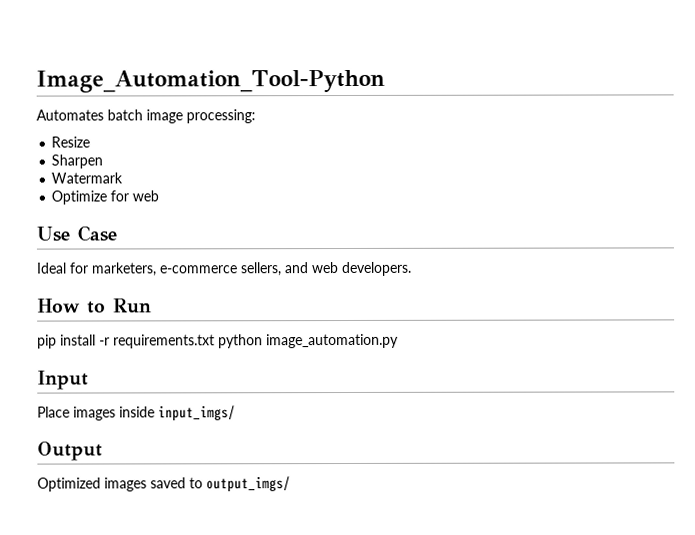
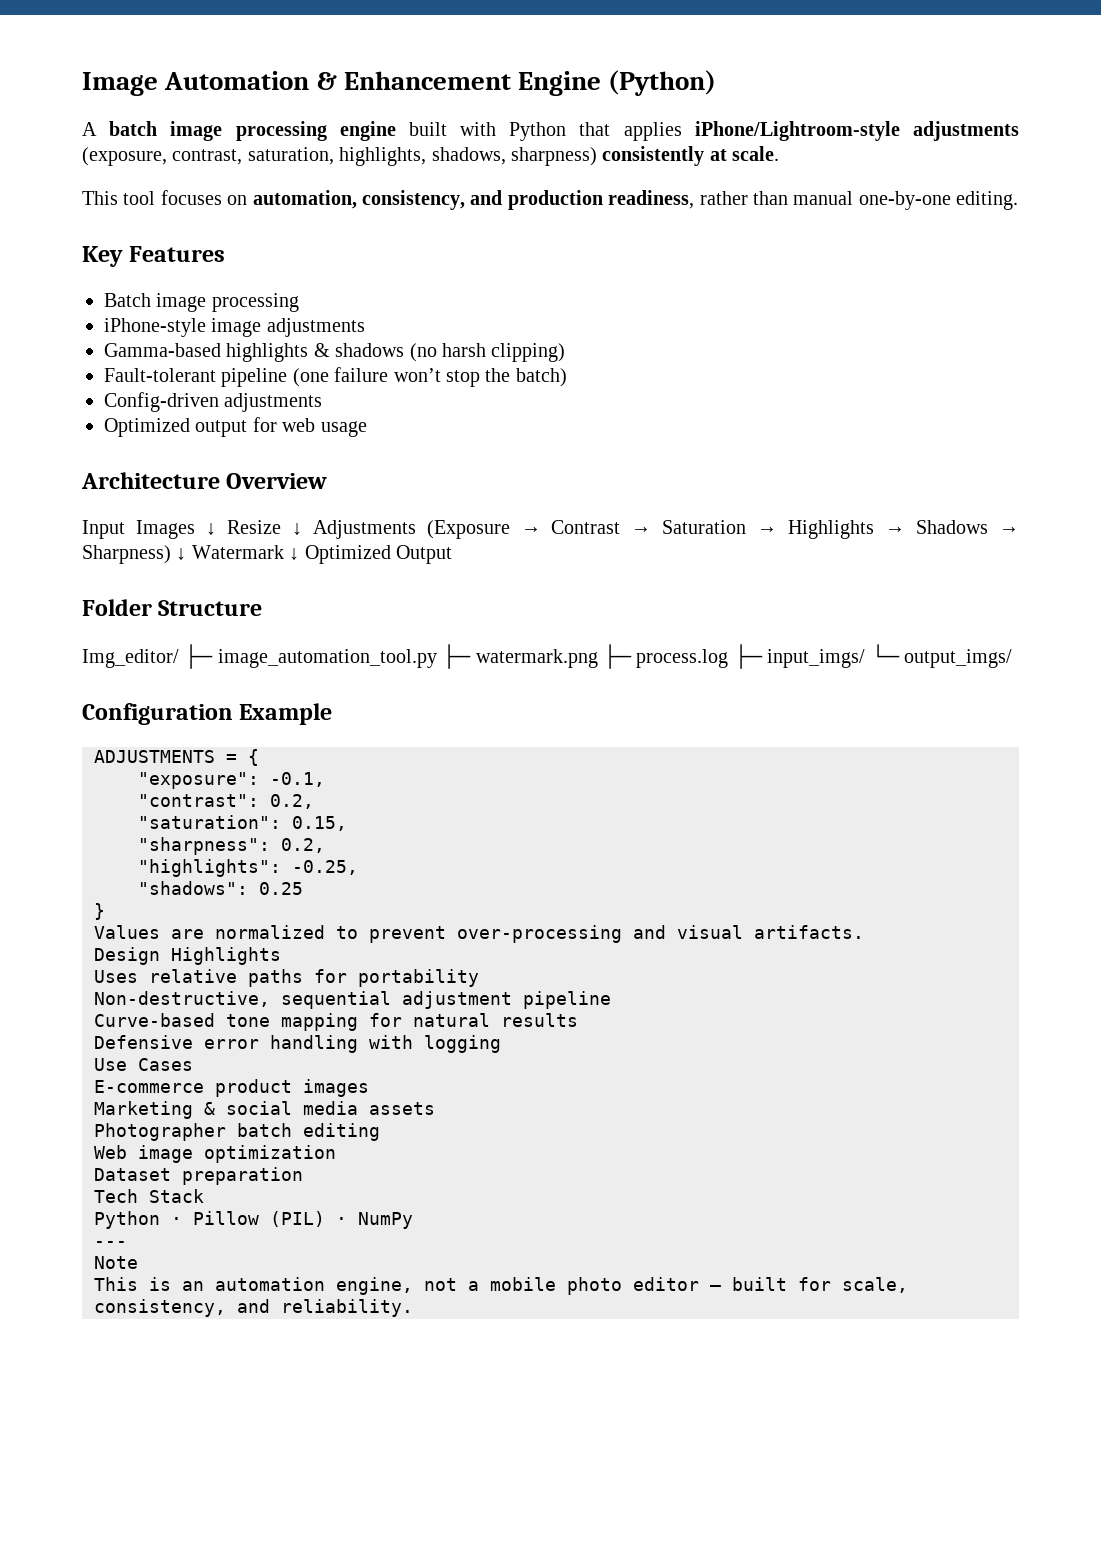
- Image_Automation_Tool-Python
- Automates batch image processing:
- Resize
- Sharpen
- Watermark
- Optimize for web
- Use Case
- Ideal for marketers, e-commerce sellers, and web developers.
- How to Run
- pip install -r requirements.txt python image_automation.py
- Input
- Place images inside input_imgs/
- Output
- Optimized images saved to output_imgs/
+ Image Automation & Enhancement Engine (Python)
+ A batch image processing engine built with Python that applies iPhone/Lightroom-style adjustments (exposure, contrast, saturation, highlights, shadows, sharpness) consistently at scale.
+ This tool focuses on automation, consistency, and production readiness, rather than manual one-by-one editing.
+ Key Features
+ Batch image processing
+ iPhone-style image adjustments
+ Gamma-based highlights & shadows (no harsh clipping)
+ Fault-tolerant pipeline (one failure won’t stop the batch)
+ Config-driven adjustments
+ Optimized output for web usage
+ Architecture Overview
+ Input Images ↓ Resize ↓ Adjustments (Exposure → Contrast → Saturation → Highlights → Shadows → Sharpness) ↓ Watermark ↓ Optimized Output
+ Folder Structure
+ Img_editor/ ├─ image_automation_tool.py ├─ watermark.png ├─ process.log ├─ input_imgs/ └─ output_imgs/
+ Configuration Example
+ ADJUSTMENTS = {
+ "exposure": -0.1,
+ "contrast": 0.2,
+ "saturation": 0.15,
+ "sharpness": 0.2,
+ "highlights": -0.25,
+ "shadows": 0.25
+ }
+ Values are normalized to prevent over-processing and visual artifacts.
+ Design Highlights
+ Uses relative paths for portability
+ Non-destructive, sequential adjustment pipeline
+ Curve-based tone mapping for natural results
+ Defensive error handling with logging
+ Use Cases
+ E-commerce product images
+ Marketing & social media assets
+ Photographer batch editing
+ Web image optimization
+ Dataset preparation
+ Tech Stack
+ Python · Pillow (PIL) · NumPy
+ ---
+ Note
+ This is an automation engine, not a mobile photo editor — built for scale, consistency, and reliability.

